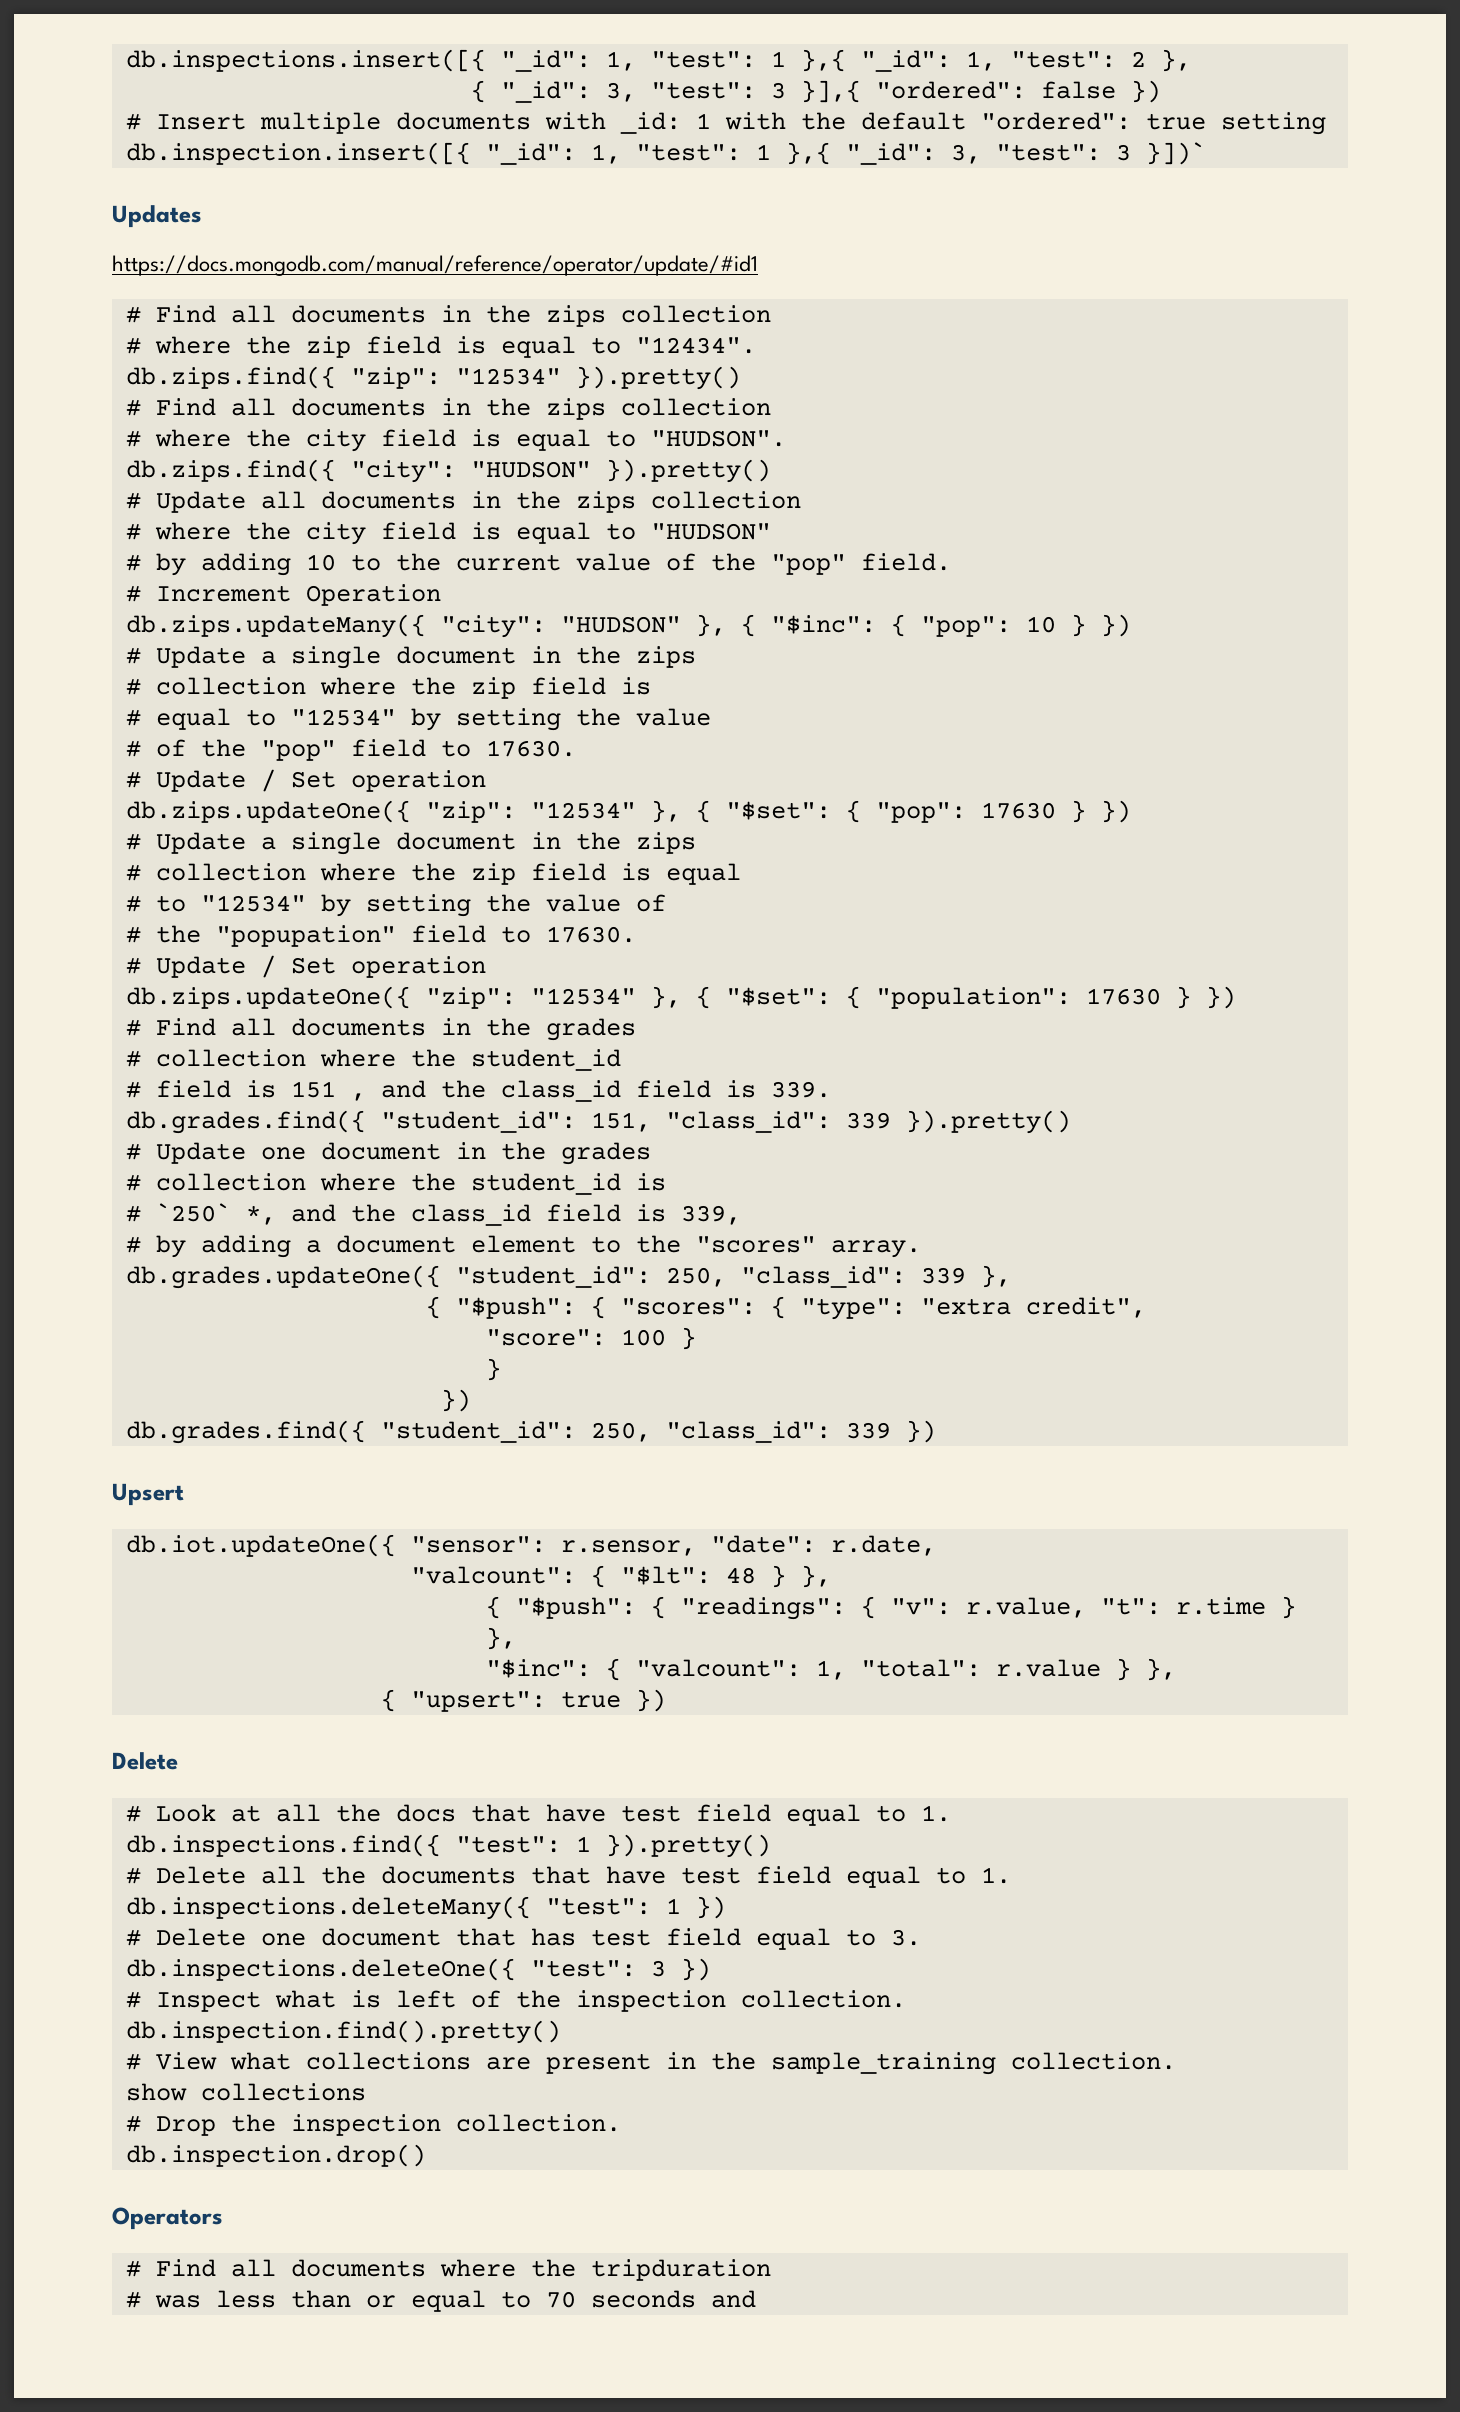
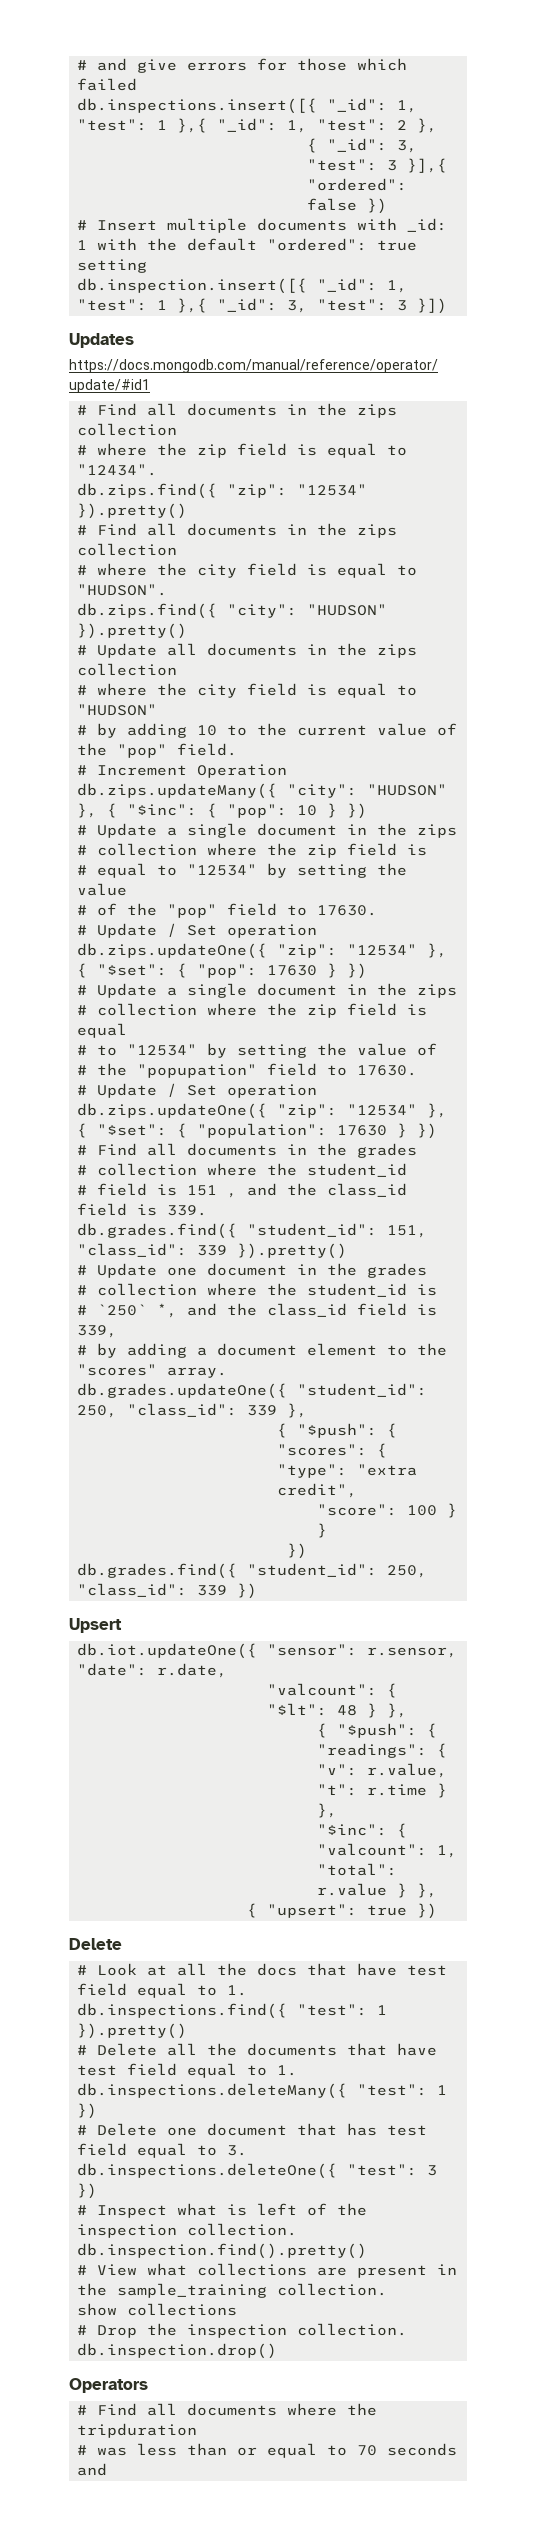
+ # and give errors for those which failed
- db.inspection.insert([{ "_id": 1, "test": 1 },{ "_id": 3, "test": 3 }])`
+ db.inspection.insert([{ "_id": 1, "test": 1 },{ "_id": 3, "test": 3 }])

